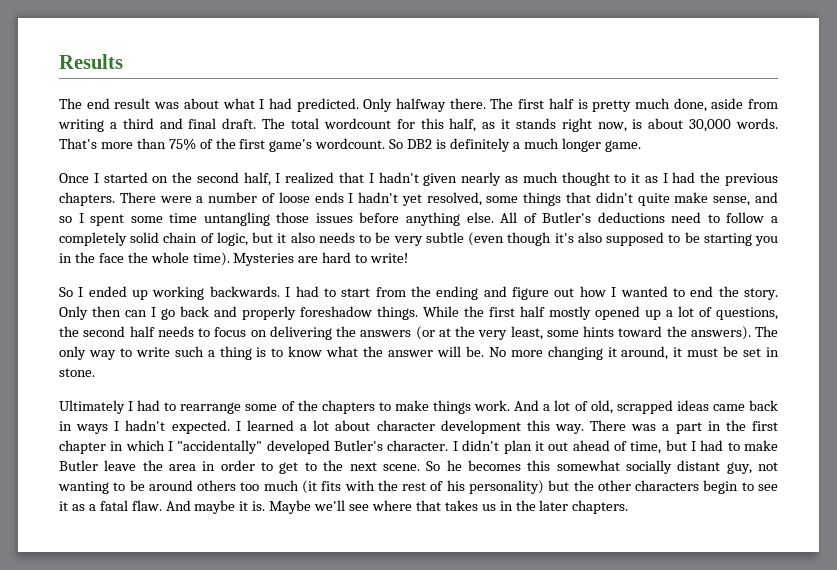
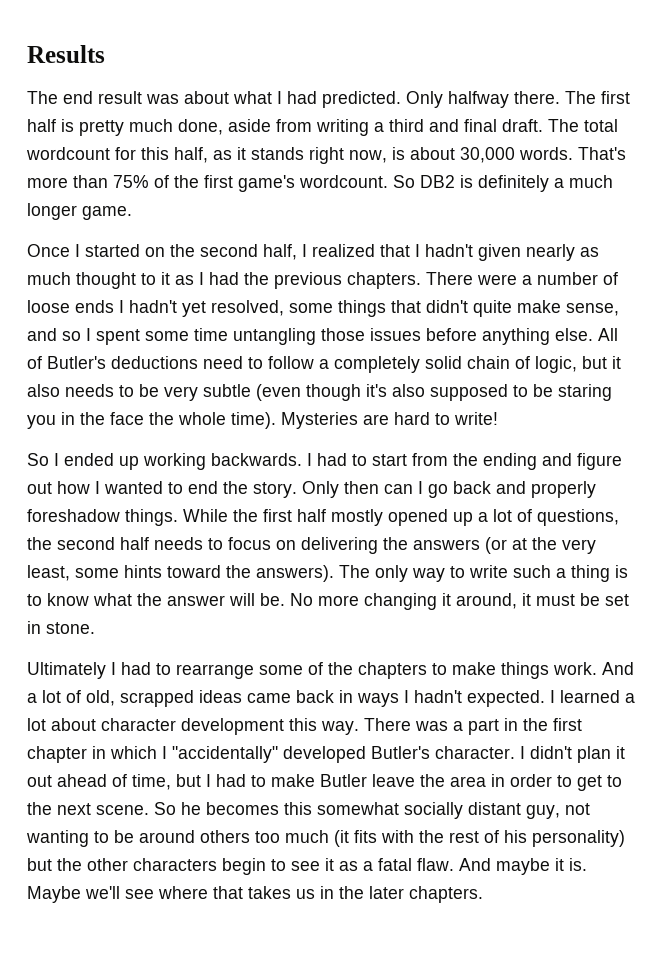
- All of Butler's deductions need to follow a completely solid chain of logic, but it also needs to be very subtle (even though it's also supposed to be starting you in the face the whole time).
+ All of Butler's deductions need to follow a completely solid chain of logic, but it also needs to be very subtle (even though it's also supposed to be staring you in the face the whole time).

